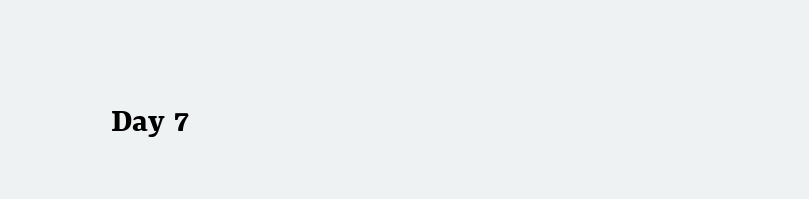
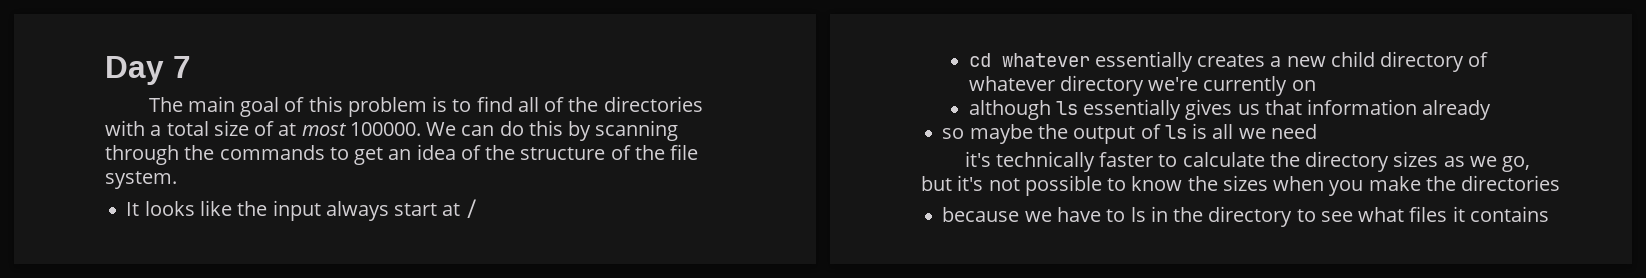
+ The main goal of this problem is to find all of the directories with a total size of at most 100000. We can do this by scanning through the commands to get an idea of the structure of the file system.
+ It looks like the input always start at /
+ cd whatever essentially creates a new child directory of whatever directory we're currently on
+ although ls essentially gives us that information already
+ so maybe the output of ls is all we need
+ it's technically faster to calculate the directory sizes as we go, but it's not possible to know the sizes when you make the directories
+ because we have to ls in the directory to see what files it contains

